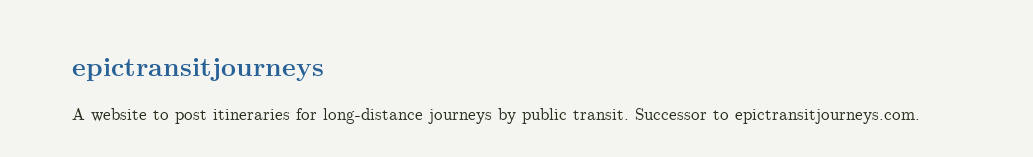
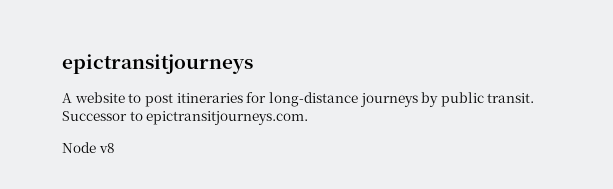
+ Node v8

